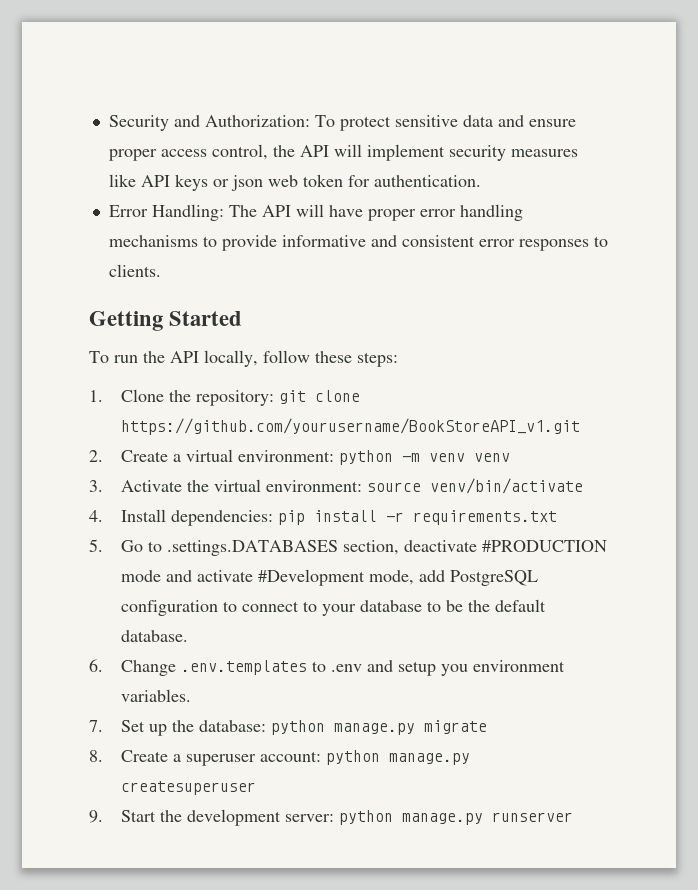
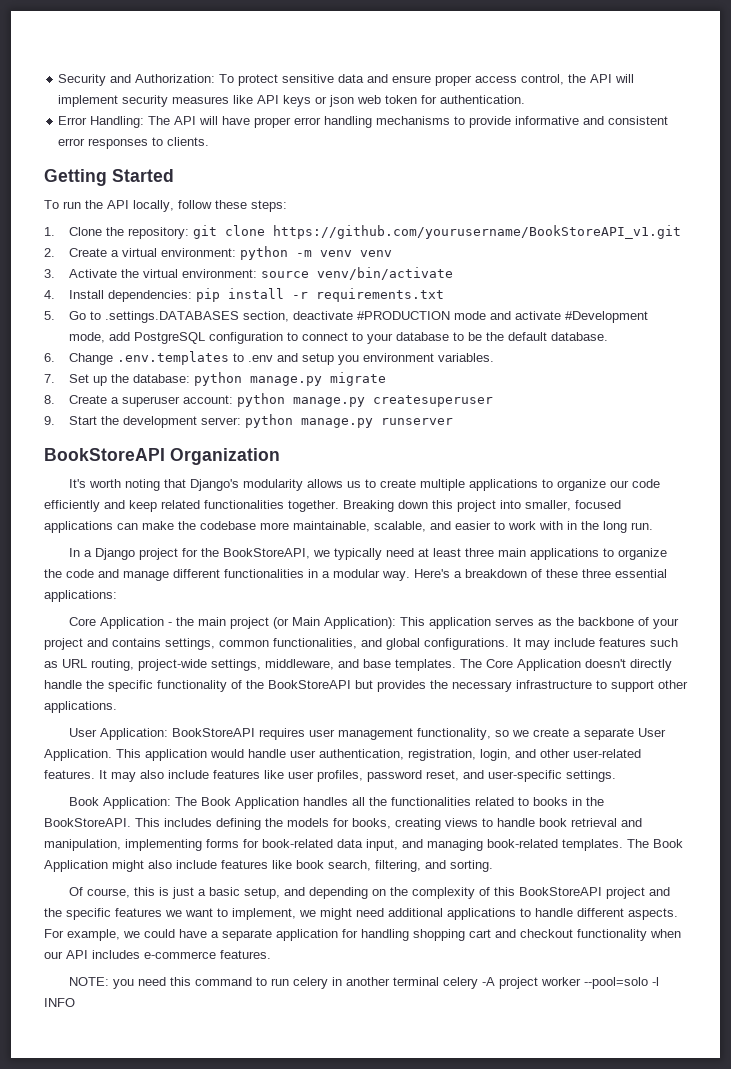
+ BookStoreAPI Organization
+ It's worth noting that Django's modularity allows us to create multiple applications to organize our code efficiently and keep related functionalities together. Breaking down this project into smaller, focused applications can make the codebase more maintainable, scalable, and easier to work with in the long run.
+ In a Django project for the BookStoreAPI, we typically need at least three main applications to organize the code and manage different functionalities in a modular way. Here's a breakdown of these three essential applications:
+ Core Application - the main project (or Main Application): This application serves as the backbone of your project and contains settings, common functionalities, and global configurations. It may include features such as URL routing, project-wide settings, middleware, and base templates. The Core Application doesn't directly handle the specific functionality of the BookStoreAPI but provides the necessary infrastructure to support other applications.
+ User Application: BookStoreAPI requires user management functionality, so we create a separate User Application. This application would handle user authentication, registration, login, and other user-related features. It may also include features like user profiles, password reset, and user-specific settings.
+ Book Application: The Book Application handles all the functionalities related to books in the BookStoreAPI. This includes defining the models for books, creating views to handle book retrieval and manipulation, implementing forms for book-related data input, and managing book-related templates. The Book Application might also include features like book search, filtering, and sorting.
+ Of course, this is just a basic setup, and depending on the complexity of this BookStoreAPI project and the specific features we want to implement, we might need additional applications to handle different aspects. For example, we could have a separate application for handling shopping cart and checkout functionality when our API includes e-commerce features.
+ NOTE: you need this command to run celery in another terminal celery -A project worker --pool=solo -l INFO

